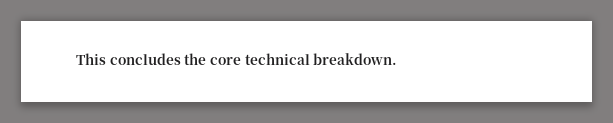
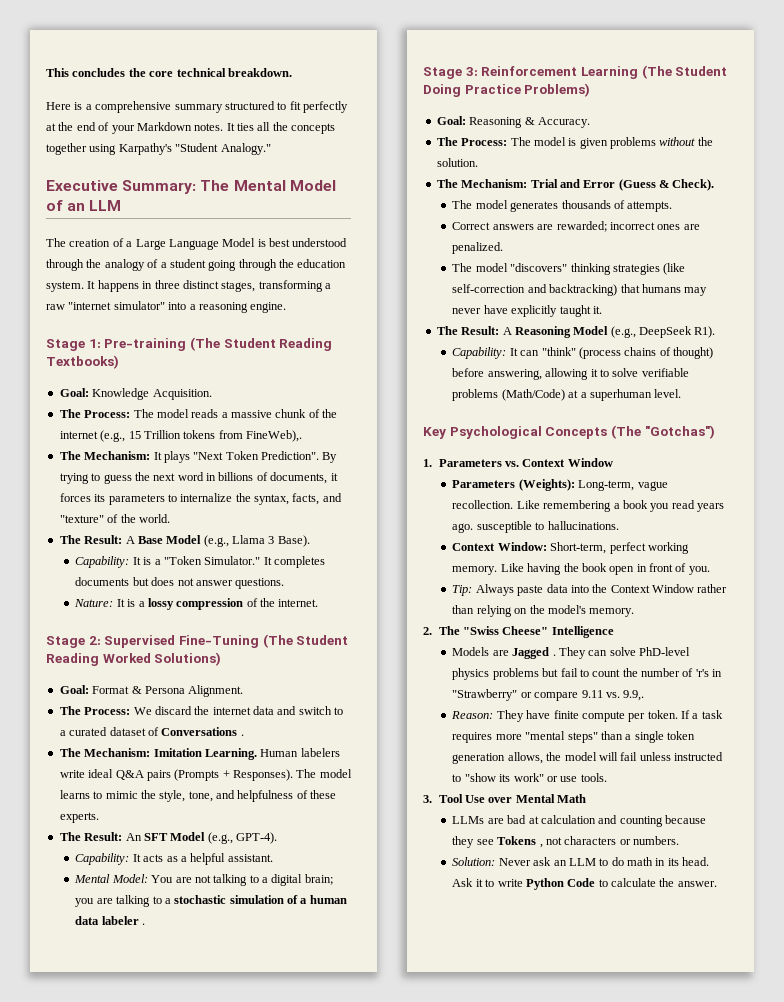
+ Here is a comprehensive summary structured to fit perfectly at the end of your Markdown notes. It ties all the concepts together using Karpathy's "Student Analogy."
+ Executive Summary: The Mental Model of an LLM
+ The creation of a Large Language Model is best understood through the analogy of a student going through the education system. It happens in three distinct stages, transforming a raw "internet simulator" into a reasoning engine.
+ Stage 1: Pre-training (The Student Reading Textbooks)
+ Goal: Knowledge Acquisition.
+ The Process: The model reads a massive chunk of the internet (e.g., 15 Trillion tokens from FineWeb),.
+ The Mechanism: It plays "Next Token Prediction". By trying to guess the next word in billions of documents, it forces its parameters to internalize the syntax, facts, and "texture" of the world.
+ The Result: A Base Model (e.g., Llama 3 Base).
+ Capability: It is a "Token Simulator." It completes documents but does not answer questions.
+ Nature: It is a lossy compression of the internet.
+ Stage 2: Supervised Fine-Tuning (The Student Reading Worked Solutions)
+ Goal: Format & Persona Alignment.
+ The Process: We discard the internet data and switch to a curated dataset of Conversations .
+ The Mechanism: Imitation Learning. Human labelers write ideal Q&A pairs (Prompts + Responses). The model learns to mimic the style, tone, and helpfulness of these experts.
+ The Result: An SFT Model (e.g., GPT-4).
+ Capability: It acts as a helpful assistant.
+ Mental Model: You are not talking to a digital brain; you are talking to a stochastic simulation of a human data labeler .
+ Stage 3: Reinforcement Learning (The Student Doing Practice Problems)
+ Goal: Reasoning & Accuracy.
+ The Process: The model is given problems without the solution.
+ The Mechanism: Trial and Error (Guess & Check).
+ The model generates thousands of attempts.
+ Correct answers are rewarded; incorrect ones are penalized.
+ The model "discovers" thinking strategies (like self-correction and backtracking) that humans may never have explicitly taught it.
+ The Result: A Reasoning Model (e.g., DeepSeek R1).
+ Capability: It can "think" (process chains of thought) before answering, allowing it to solve verifiable problems (Math/Code) at a superhuman level.
+ Key Psychological Concepts (The "Gotchas")
+ 1. Parameters vs. Context Window
+ Parameters (Weights): Long-term, vague recollection. Like remembering a book you read years ago. susceptible to hallucinations.
+ Context Window: Short-term, perfect working memory. Like having the book open in front of you.
+ Tip: Always paste data into the Context Window rather than relying on the model's memory.
+ 2. The "Swiss Cheese" Intelligence
+ Models are Jagged . They can solve PhD-level physics problems but fail to count the number of 'r's in "Strawberry" or compare 9.11 vs. 9.9,.
+ Reason: They have finite compute per token. If a task requires more "mental steps" than a single token generation allows, the model will fail unless instructed to "show its work" or use tools.
+ 3. Tool Use over Mental Math
+ LLMs are bad at calculation and counting because they see Tokens , not characters or numbers.
+ Solution: Never ask an LLM to do math in its head. Ask it to write Python Code to calculate the answer.

